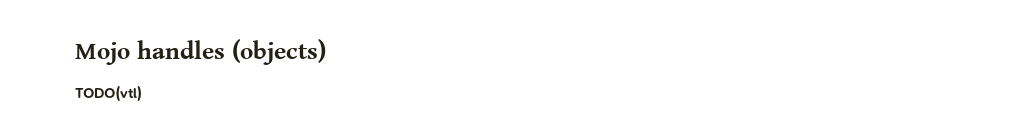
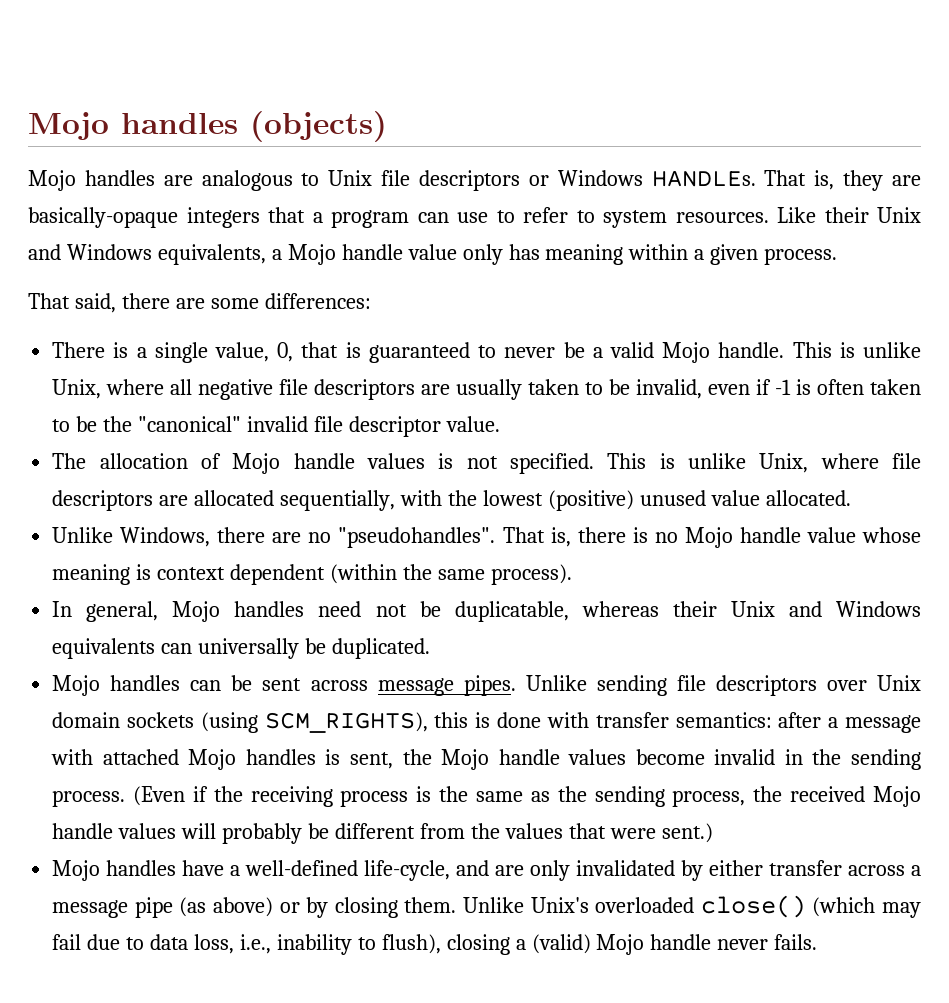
- TODO(vtl)
+ Mojo handles are analogous to Unix file descriptors or Windows HANDLEs. That is, they are basically-opaque integers that a program can use to refer to system resources. Like their Unix and Windows equivalents, a Mojo handle value only has meaning within a given process.
+ That said, there are some differences:
+ There is a single value, 0, that is guaranteed to never be a valid Mojo handle. This is unlike Unix, where all negative file descriptors are usually taken to be invalid, even if -1 is often taken to be the "canonical" invalid file descriptor value.
+ The allocation of Mojo handle values is not specified. This is unlike Unix, where file descriptors are allocated sequentially, with the lowest (positive) unused value allocated.
+ Unlike Windows, there are no "pseudohandles". That is, there is no Mojo handle value whose meaning is context dependent (within the same process).
+ In general, Mojo handles need not be duplicatable, whereas their Unix and Windows equivalents can universally be duplicated.
+ Mojo handles can be sent across message pipes. Unlike sending file descriptors over Unix domain sockets (using SCM_RIGHTS), this is done with transfer semantics: after a message with attached Mojo handles is sent, the Mojo handle values become invalid in the sending process. (Even if the receiving process is the same as the sending process, the received Mojo handle values will probably be different from the values that were sent.)
+ Mojo handles have a well-defined life-cycle, and are only invalidated by either transfer across a message pipe (as above) or by closing them. Unlike Unix's overloaded close() (which may fail due to data loss, i.e., inability to flush), closing a (valid) Mojo handle never fails.

